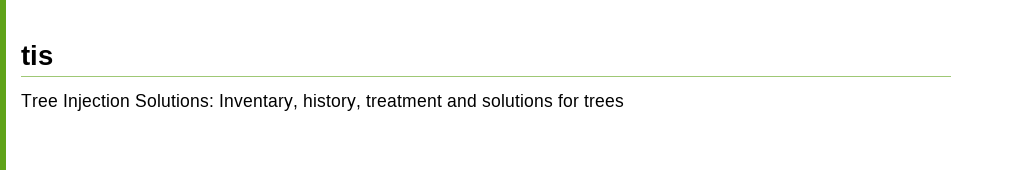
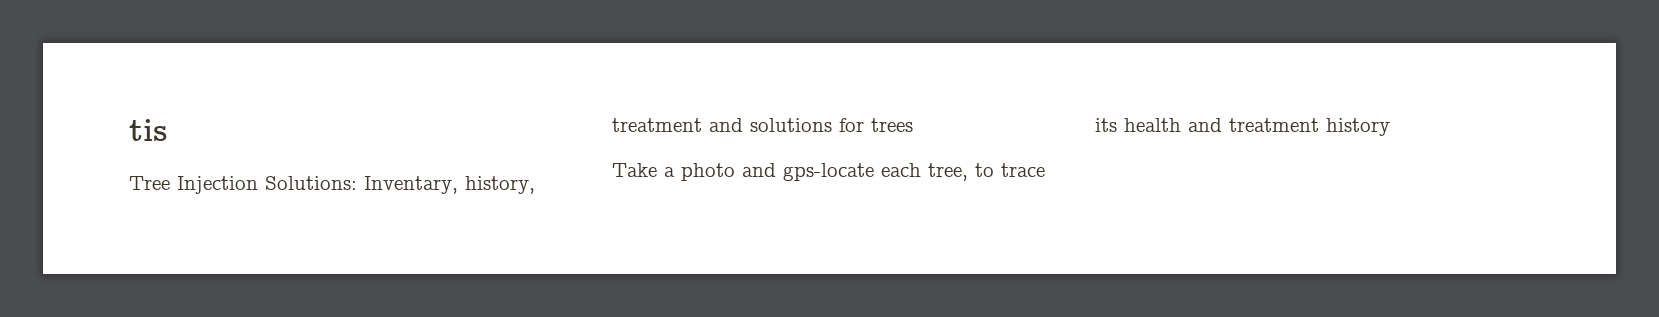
+ Take a photo and gps-locate each tree, to trace its health and treatment history

